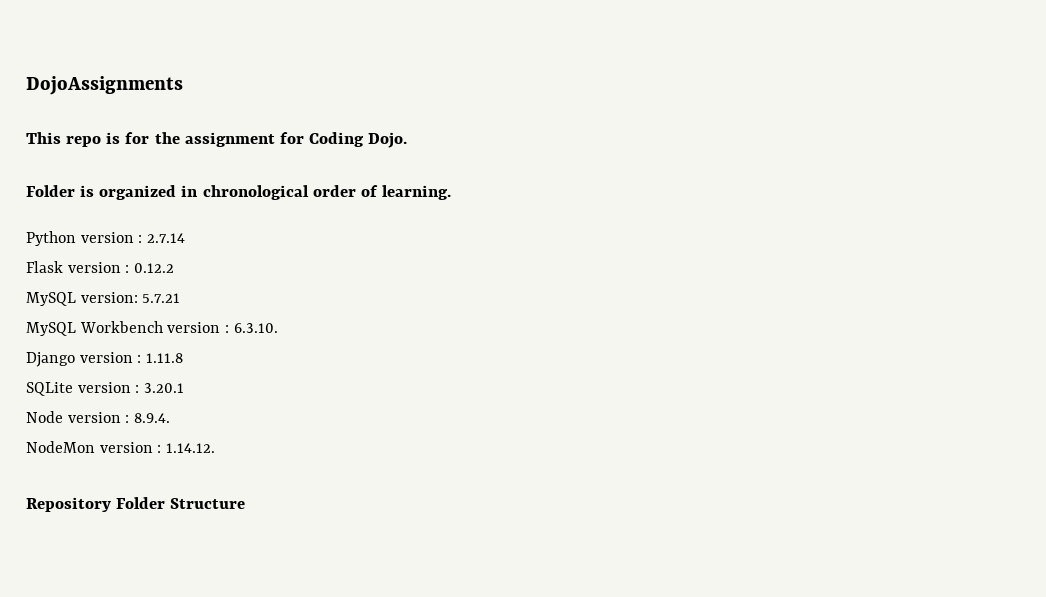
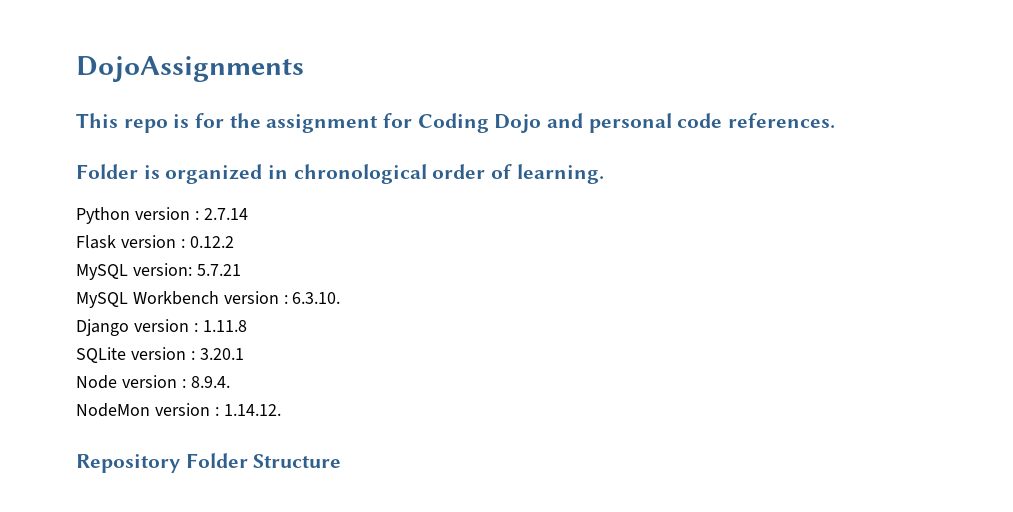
- This repo is for the assignment for Coding Dojo.
+ This repo is for the assignment for Coding Dojo and personal code references.

